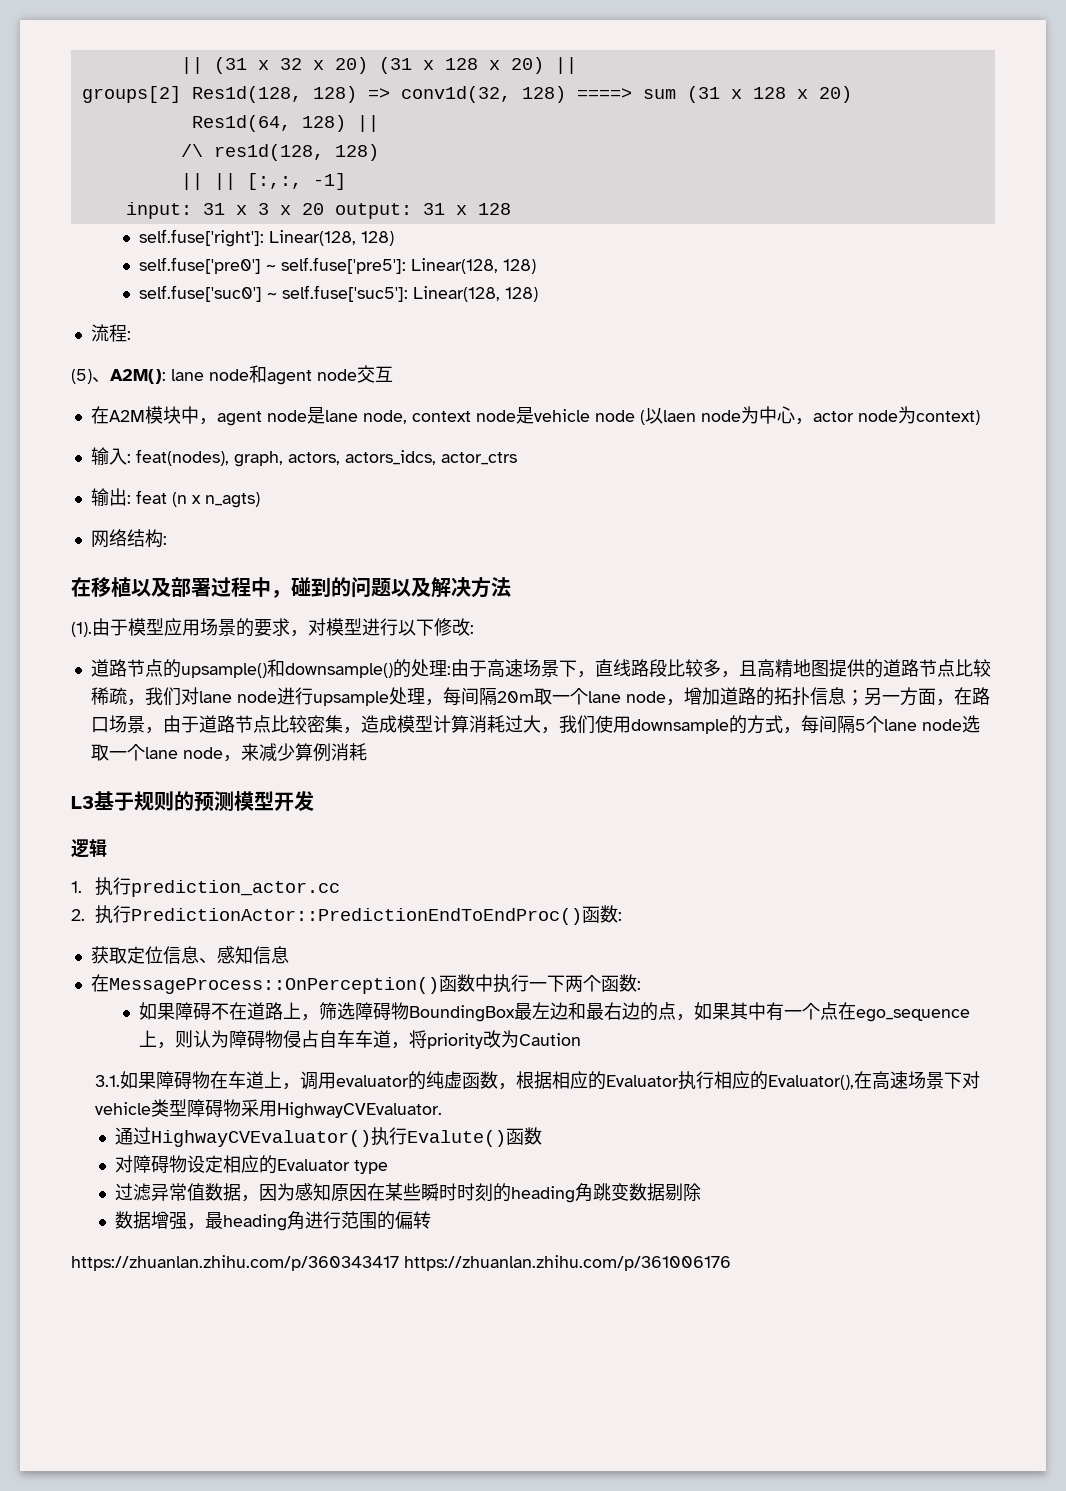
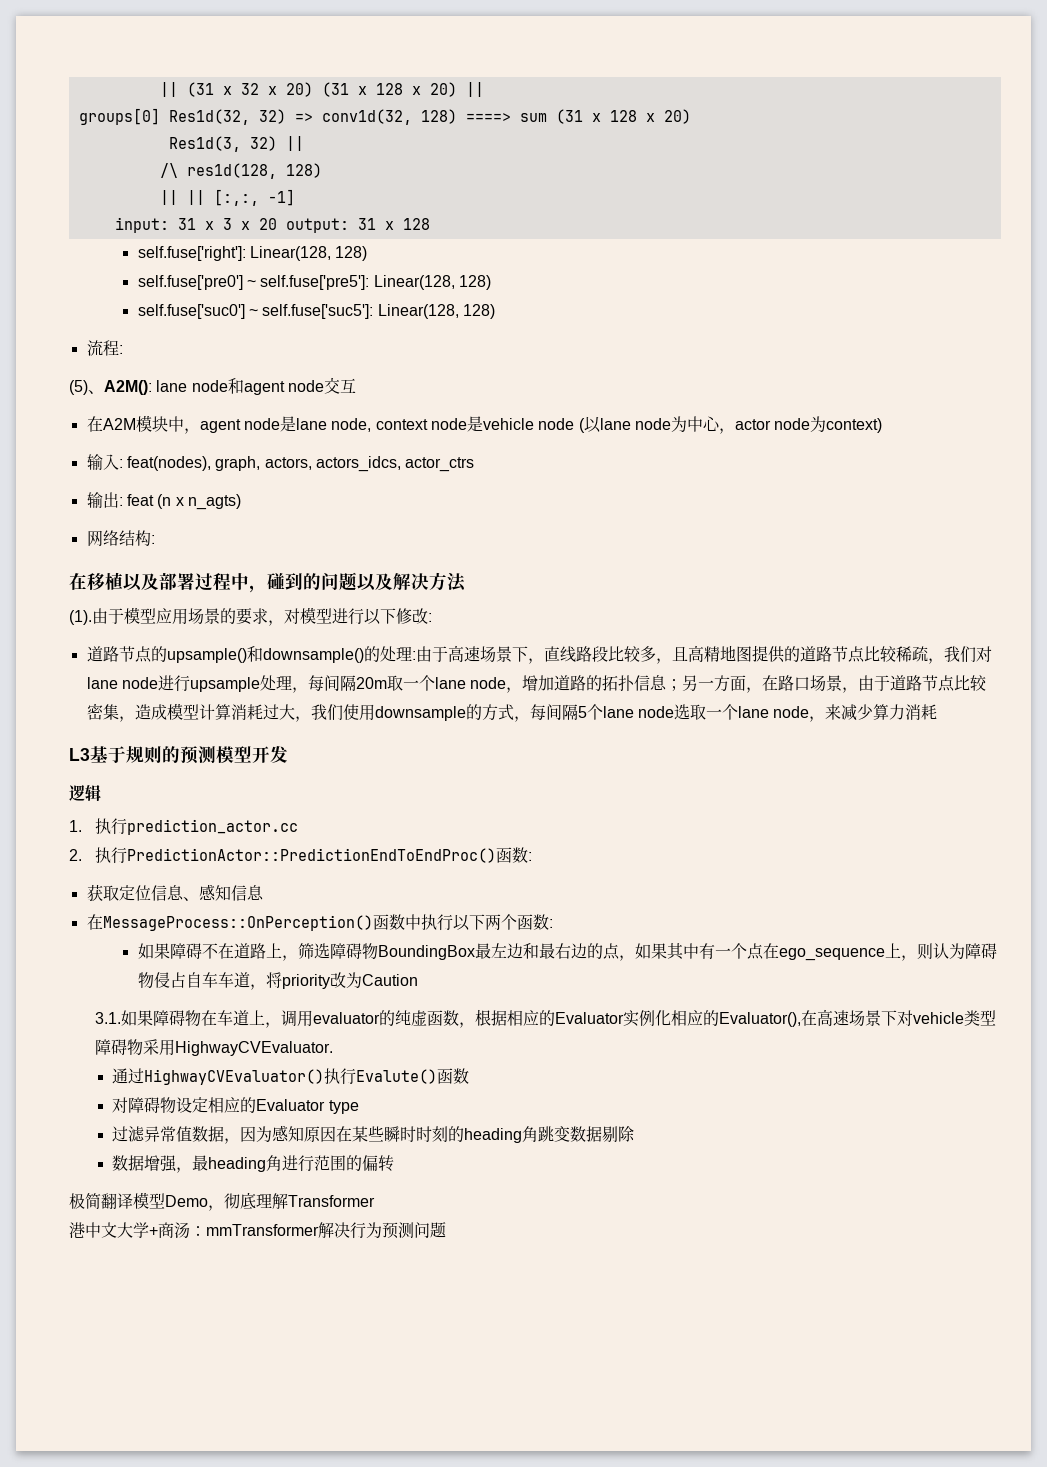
- groups[2] Res1d(128, 128) => conv1d(32, 128) ====> sum (31 x 128 x 20)
+ groups[0] Res1d(32, 32) => conv1d(32, 128) ====> sum (31 x 128 x 20)
- Res1d(64, 128) ||
+ Res1d(3, 32) ||
- 在A2M模块中，agent node是lane node, context node是vehicle node (以laen node为中心，actor node为context)
+ 在A2M模块中，agent node是lane node, context node是vehicle node (以lane node为中心，actor node为context)
- 另一方面，在路口场景，由于道路节点比较密集，造成模型计算消耗过大，我们使用downsample的方式，每间隔5个lane node选取一个lane node，来减少算例消耗
+ 另一方面，在路口场景，由于道路节点比较密集，造成模型计算消耗过大，我们使用downsample的方式，每间隔5个lane node选取一个lane node，来减少算力消耗
- 在MessageProcess::OnPerception()函数中执行一下两个函数:
+ 在MessageProcess::OnPerception()函数中执行以下两个函数:
- 3.1.如果障碍物在车道上，调用evaluator的纯虚函数，根据相应的Evaluator执行相应的Evaluator(),在高速场景下对vehicle类型障碍物采用HighwayCVEvaluator.
+ 3.1.如果障碍物在车道上，调用evaluator的纯虚函数，根据相应的Evaluator实例化相应的Evaluator(),在高速场景下对vehicle类型障碍物采用HighwayCVEvaluator.
- https://zhuanlan.zhihu.com/p/360343417 https://zhuanlan.zhihu.com/p/361006176
+ 极简翻译模型Demo，彻底理解Transformer
+ 港中文大学+商汤：mmTransformer解决行为预测问题

